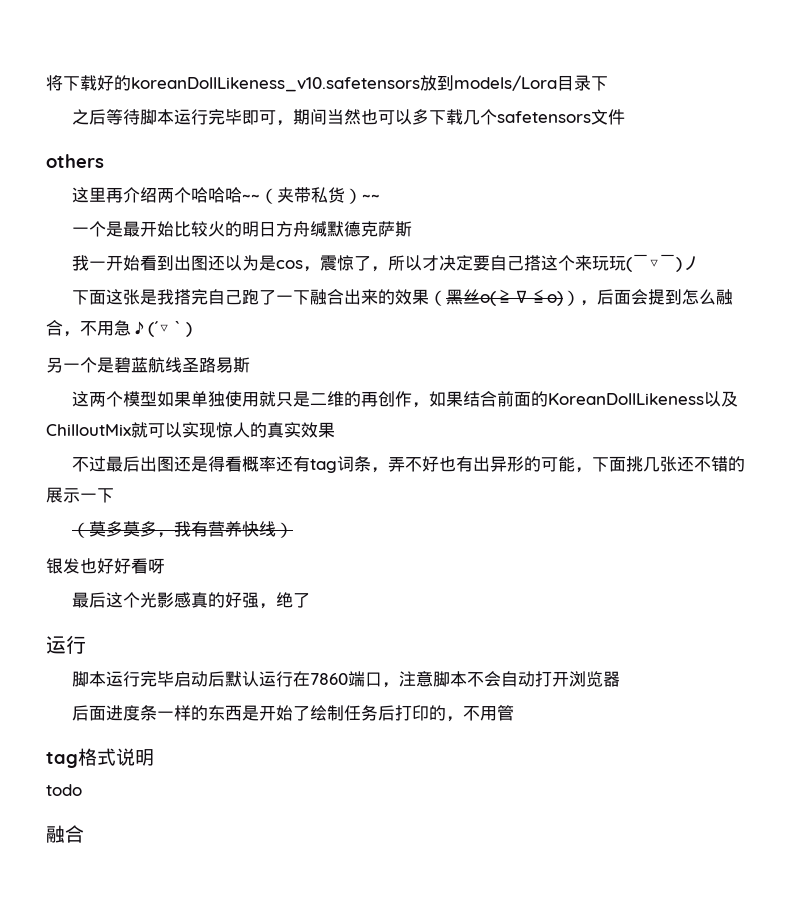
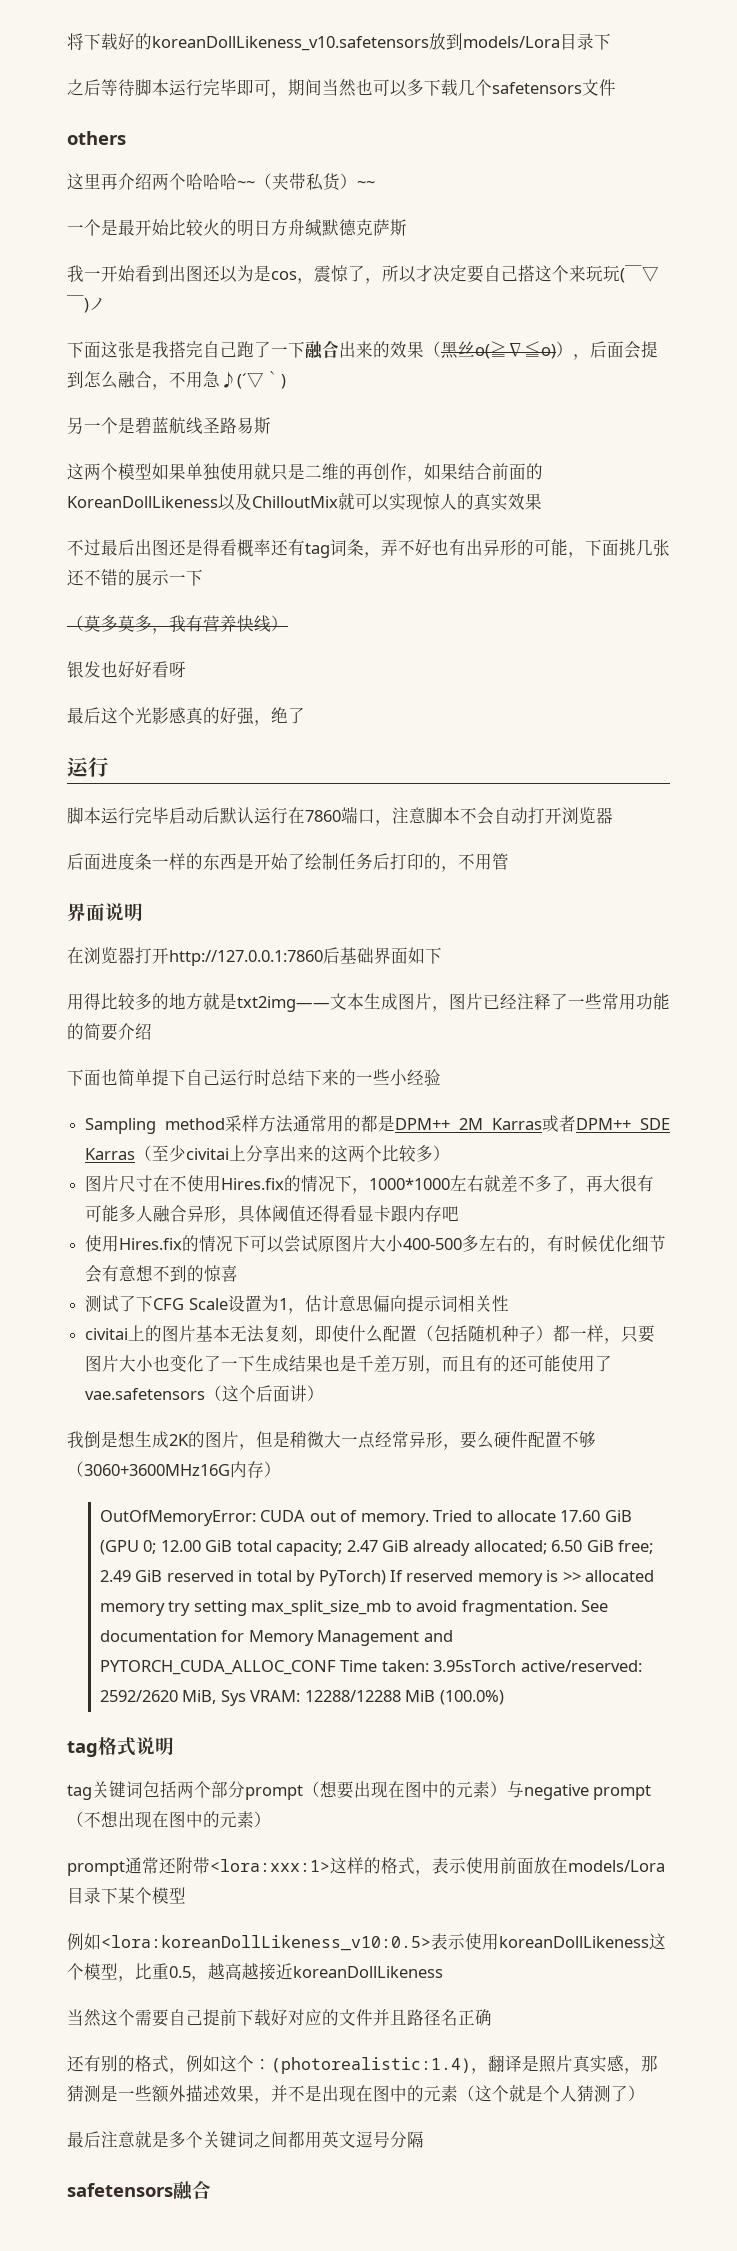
+ 界面说明
+ 在浏览器打开http://127.0.0.1:7860后基础界面如下
+ 用得比较多的地方就是txt2img——文本生成图片，图片已经注释了一些常用功能的简要介绍
+ 下面也简单提下自己运行时总结下来的一些小经验
+ Sampling method采样方法通常用的都是DPM++ 2M Karras或者DPM++ SDE Karras（至少civitai上分享出来的这两个比较多）
+ 图片尺寸在不使用Hires.fix的情况下，1000*1000左右就差不多了，再大很有可能多人融合异形，具体阈值还得看显卡跟内存吧
+ 使用Hires.fix的情况下可以尝试原图片大小400-500多左右的，有时候优化细节会有意想不到的惊喜
+ 测试了下CFG Scale设置为1，估计意思偏向提示词相关性
+ civitai上的图片基本无法复刻，即使什么配置（包括随机种子）都一样，只要图片大小也变化了一下生成结果也是千差万别，而且有的还可能使用了vae.safetensors（这个后面讲）
+ 我倒是想生成2K的图片，但是稍微大一点经常异形，要么硬件配置不够（3060+3600MHz16G内存）
+ OutOfMemoryError: CUDA out of memory. Tried to allocate 17.60 GiB (GPU 0; 12.00 GiB total capacity; 2.47 GiB already allocated; 6.50 GiB free; 2.49 GiB reserved in total by PyTorch) If reserved memory is >> allocated memory try setting max_split_size_mb to avoid fragmentation. See documentation for Memory Management and PYTORCH_CUDA_ALLOC_CONF Time taken: 3.95sTorch active/reserved: 2592/2620 MiB, Sys VRAM: 12288/12288 MiB (100.0%)
  tag格式说明
- todo
- 融合
+ tag关键词包括两个部分prompt（想要出现在图中的元素）与negative prompt（不想出现在图中的元素）
+ prompt通常还附带<lora:xxx:1>这样的格式，表示使用前面放在models/Lora目录下某个模型
+ 例如<lora:koreanDollLikeness_v10:0.5>表示使用koreanDollLikeness这个模型，比重0.5，越高越接近koreanDollLikeness
+ 当然这个需要自己提前下载好对应的文件并且路径名正确
+ 还有别的格式，例如这个：(photorealistic:1.4)，翻译是照片真实感，那猜测是一些额外描述效果，并不是出现在图中的元素（这个就是个人猜测了）
+ 最后注意就是多个关键词之间都用英文逗号分隔
+ safetensors融合

